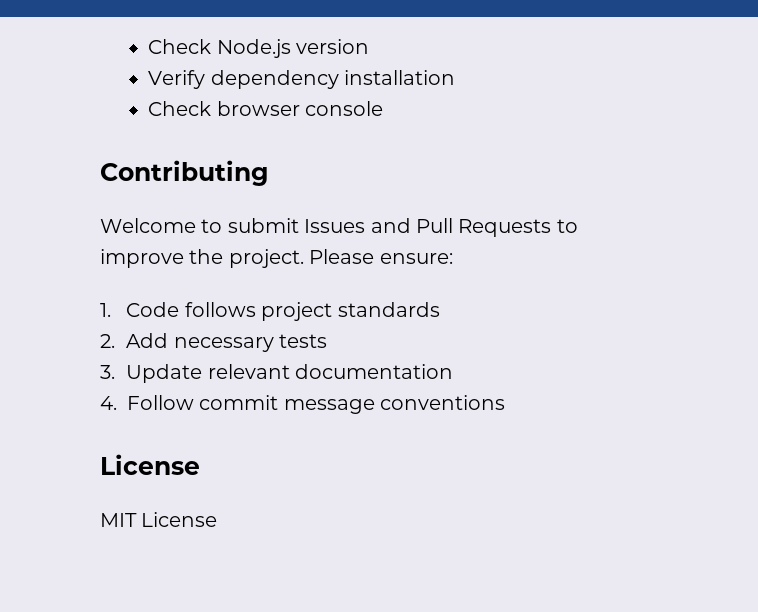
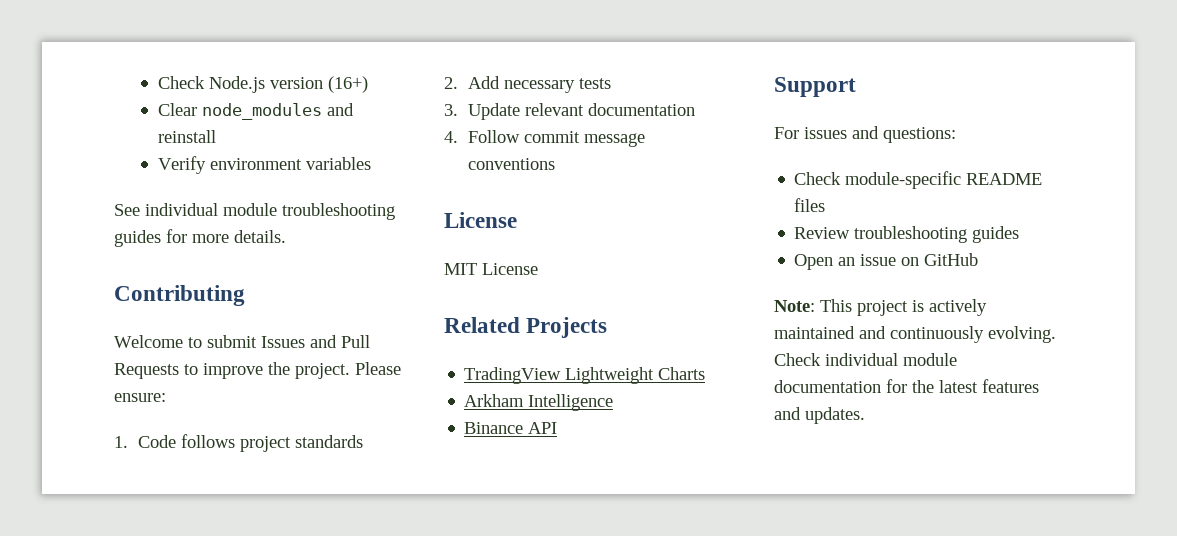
- Check Node.js version
- Verify dependency installation
- Check browser console
+ Check Node.js version (16+)
+ Clear node_modules and reinstall
+ Verify environment variables
+ See individual module troubleshooting guides for more details.
+ Related Projects
+ TradingView Lightweight Charts
+ Arkham Intelligence
+ Binance API
+ Support
+ For issues and questions:
+ Check module-specific README files
+ Review troubleshooting guides
+ Open an issue on GitHub
+ Note: This project is actively maintained and continuously evolving. Check individual module documentation for the latest features and updates.

